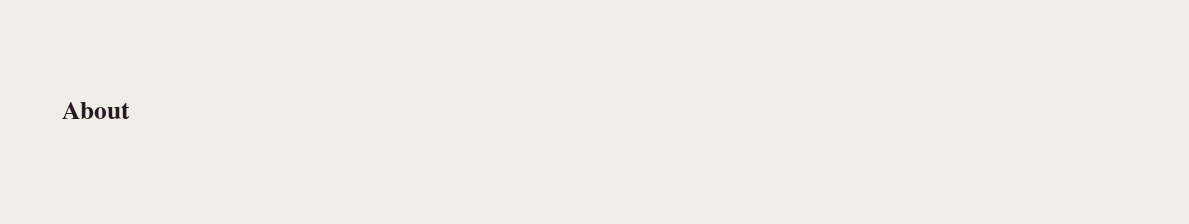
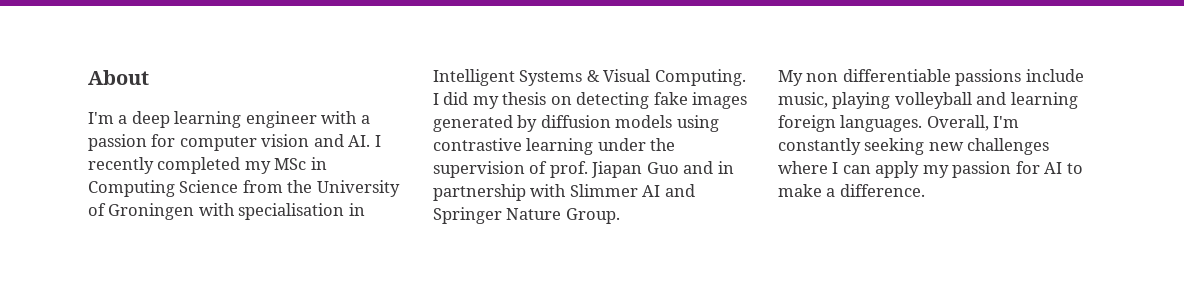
+ I'm a deep learning engineer with a passion for computer vision and AI. I recently completed my MSc in Computing Science from the University of Groningen with specialisation in Intelligent Systems & Visual Computing. I did my thesis on detecting fake images generated by diffusion models using contrastive learning under the supervision of prof. Jiapan Guo and in partnership with Slimmer AI and Springer Nature Group.
+ My non differentiable passions include music, playing volleyball and learning foreign languages. Overall, I'm constantly seeking new challenges where I can apply my passion for AI to make a difference.

